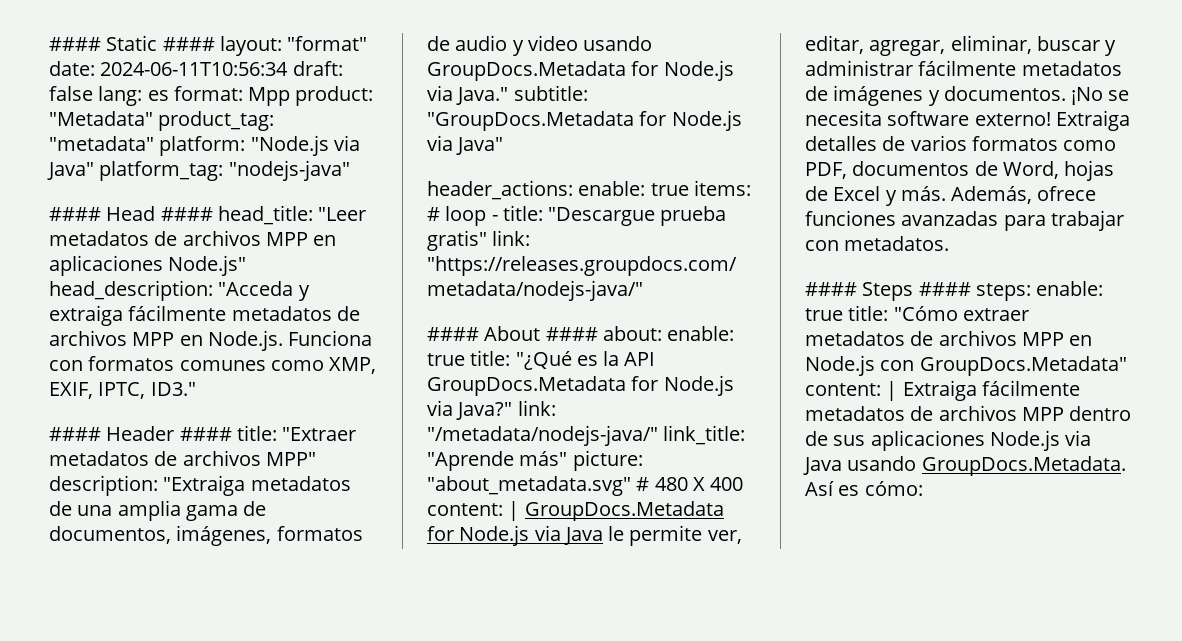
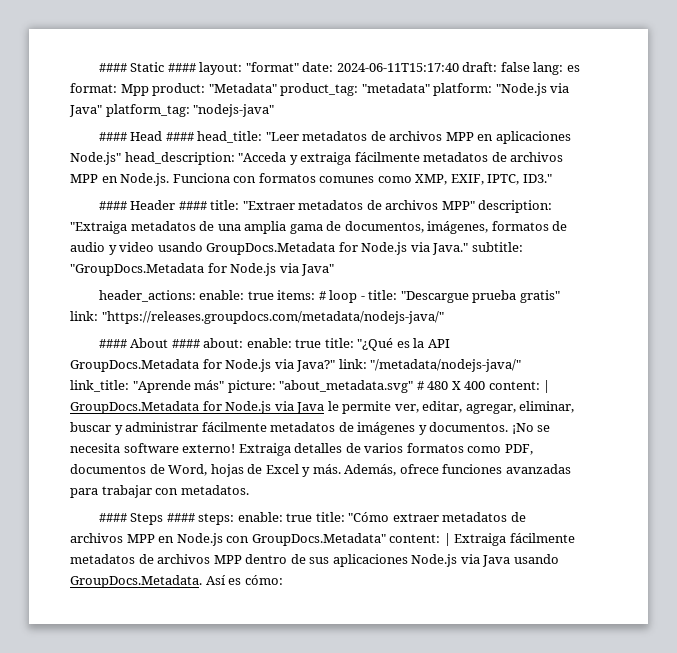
- #### Static #### layout: "format" date: 2024-06-11T10:56:34 draft: false lang: es format: Mpp product: "Metadata" product_tag: "metadata" platform: "Node.js via Java" platform_tag: "nodejs-java"
+ #### Static #### layout: "format" date: 2024-06-11T15:17:40 draft: false lang: es format: Mpp product: "Metadata" product_tag: "metadata" platform: "Node.js via Java" platform_tag: "nodejs-java"

